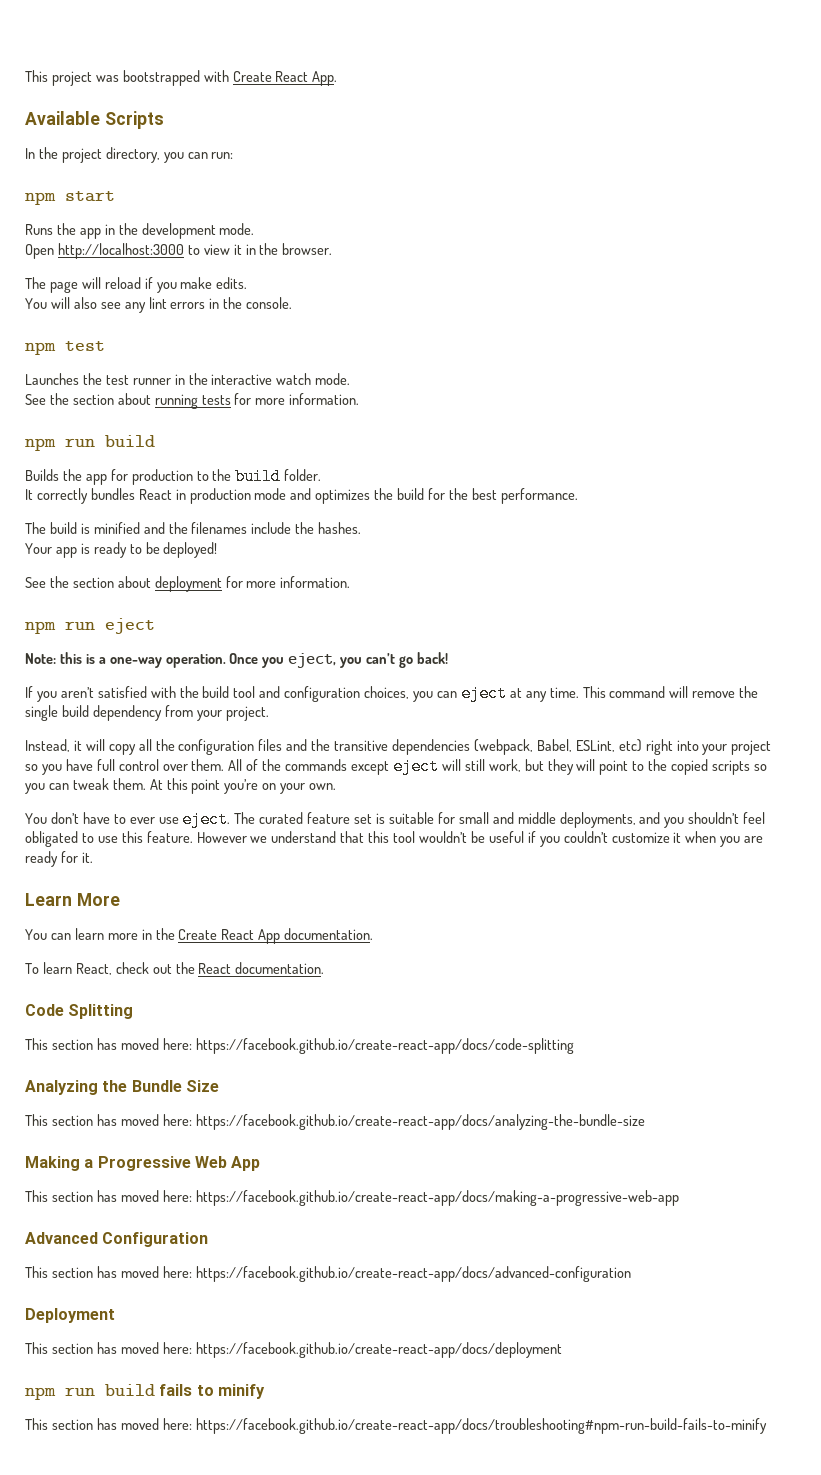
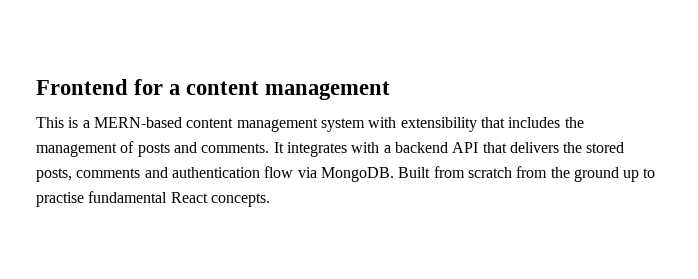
- This project was bootstrapped with Create React App.
- Available Scripts
- In the project directory, you can run:
- npm start
- Runs the app in the development mode.
- Open http://localhost:3000 to view it in the browser.
- The page will reload if you make edits.
- You will also see any lint errors in the console.
- npm test
- Launches the test runner in the interactive watch mode.
- See the section about running tests for more information.
- npm run build
- Builds the app for production to the build folder.
- It correctly bundles React in production mode and optimizes the build for the best performance.
- The build is minified and the filenames include the hashes.
- Your app is ready to be deployed!
- See the section about deployment for more information.
- npm run eject
- Note: this is a one-way operation. Once you eject, you can’t go back!
- If you aren’t satisfied with the build tool and configuration choices, you can eject at any time. This command will remove the single build dependency from your project.
- Instead, it will copy all the configuration files and the transitive dependencies (webpack, Babel, ESLint, etc) right into your project so you have full control over them. All of the commands except eject will still work, but they will point to the copied scripts so you can tweak them. At this point you’re on your own.
- You don’t have to ever use eject. The curated feature set is suitable for small and middle deployments, and you shouldn’t feel obligated to use this feature. However we understand that this tool wouldn’t be useful if you couldn’t customize it when you are ready for it.
- Learn More
- You can learn more in the Create React App documentation.
- To learn React, check out the React documentation.
- Code Splitting
- This section has moved here: https://facebook.github.io/create-react-app/docs/code-splitting
- Analyzing the Bundle Size
- This section has moved here: https://facebook.github.io/create-react-app/docs/analyzing-the-bundle-size
- Making a Progressive Web App
- This section has moved here: https://facebook.github.io/create-react-app/docs/making-a-progressive-web-app
- Advanced Configuration
- This section has moved here: https://facebook.github.io/create-react-app/docs/advanced-configuration
- Deployment
- This section has moved here: https://facebook.github.io/create-react-app/docs/deployment
- npm run build fails to minify
- This section has moved here: https://facebook.github.io/create-react-app/docs/troubleshooting#npm-run-build-fails-to-minify
+ Frontend for a content management
+ This is a MERN-based content management system with extensibility that includes the management of posts and comments. It integrates with a backend API that delivers the stored posts, comments and authentication flow via MongoDB. Built from scratch from the ground up to practise fundamental React concepts.

